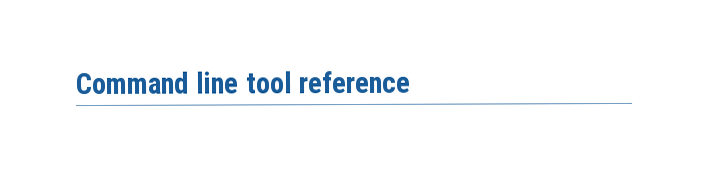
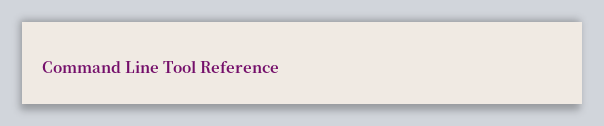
- Command line tool reference
+ Command Line Tool Reference

